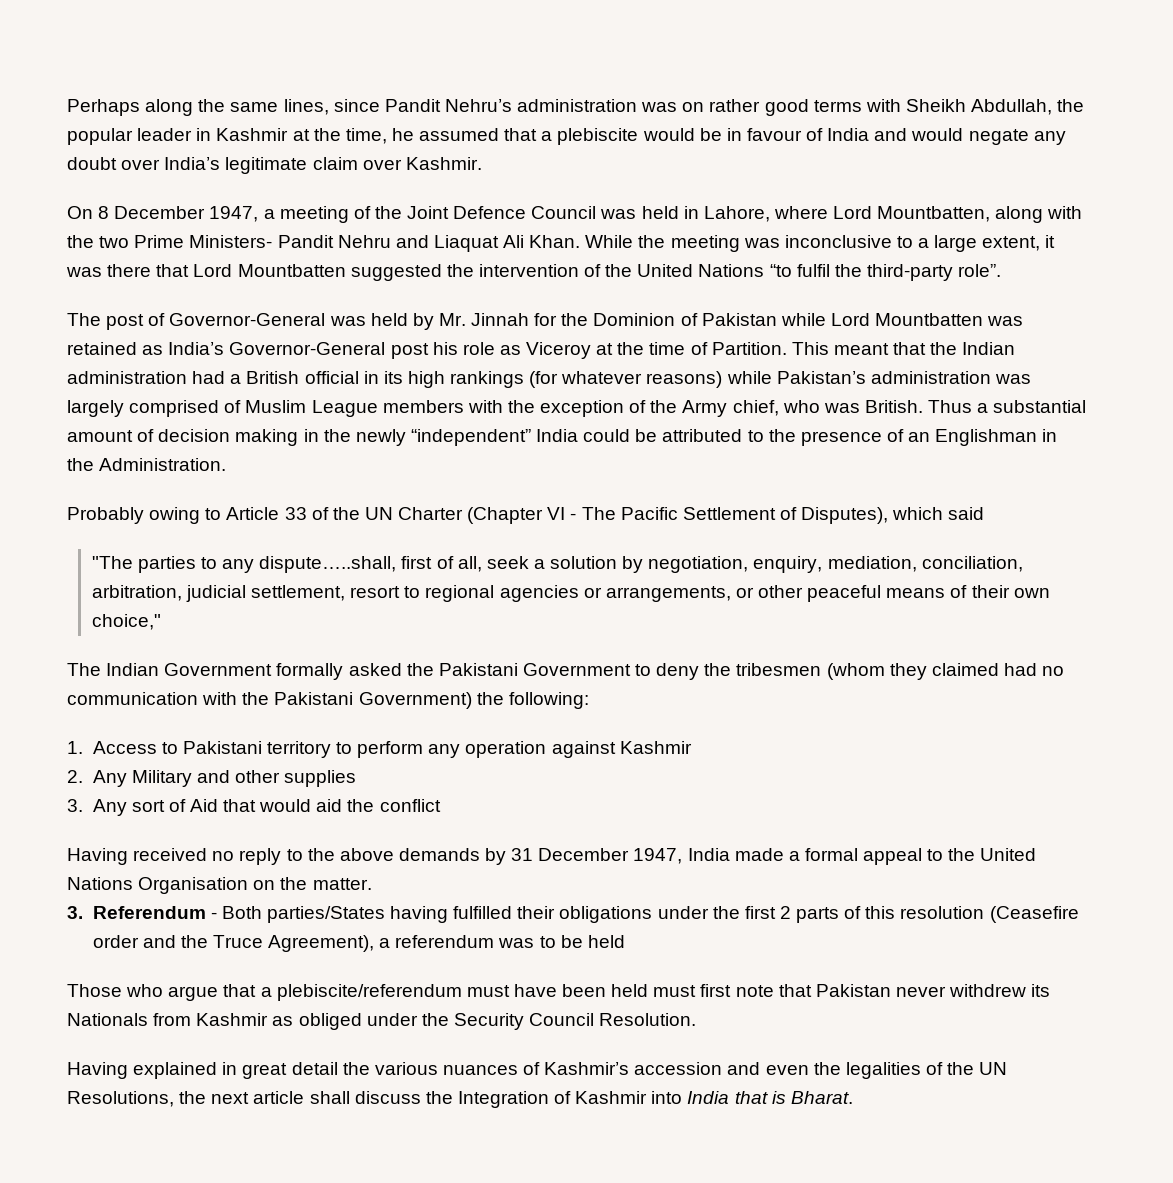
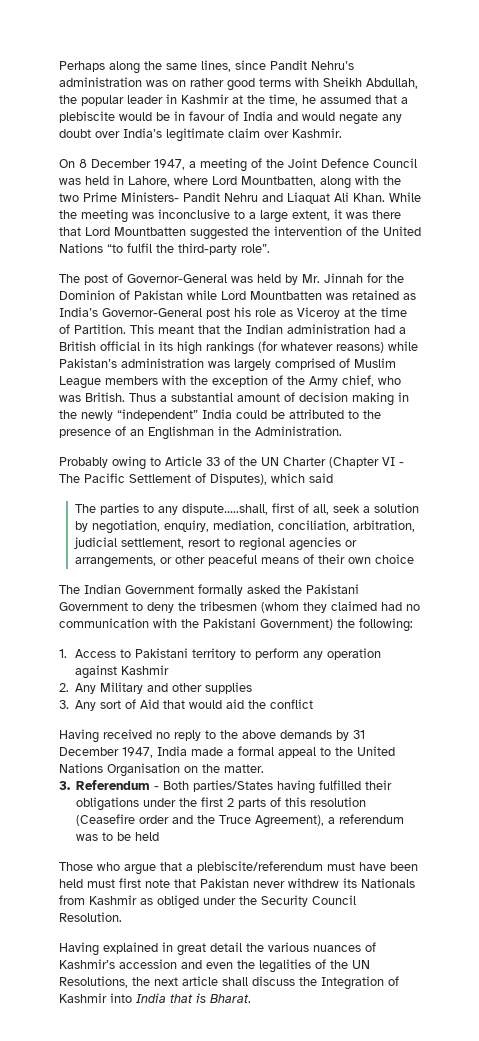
- "The parties to any dispute…..shall, first of all, seek a solution by negotiation, enquiry, mediation, conciliation, arbitration, judicial settlement, resort to regional agencies or arrangements, or other peaceful means of their own choice,"
+ The parties to any dispute…..shall, first of all, seek a solution by negotiation, enquiry, mediation, conciliation, arbitration, judicial settlement, resort to regional agencies or arrangements, or other peaceful means of their own choice

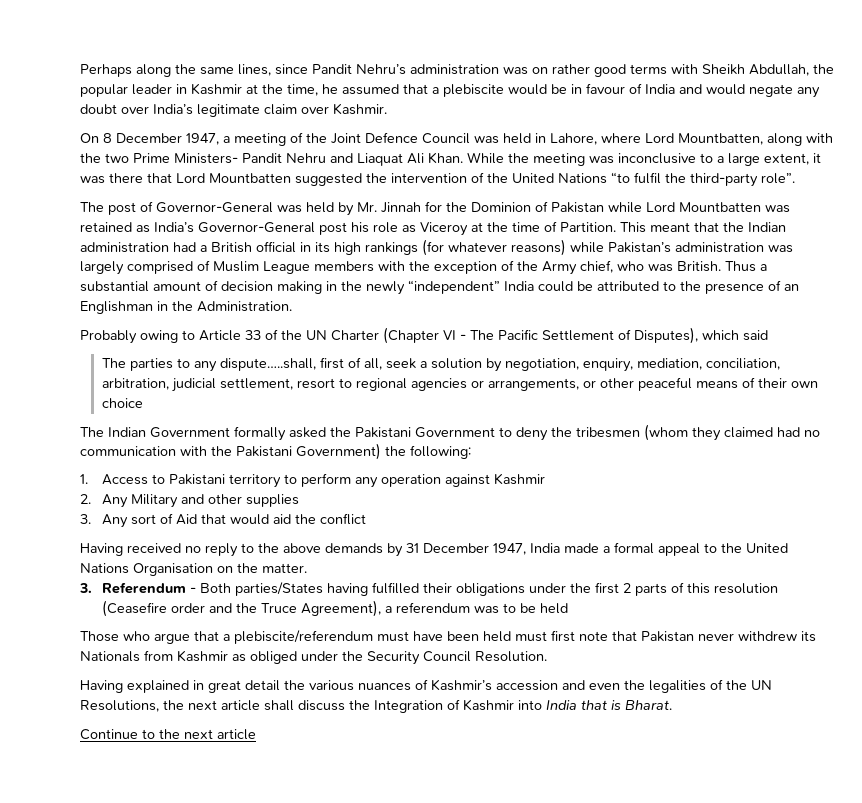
+ Continue to the next article

